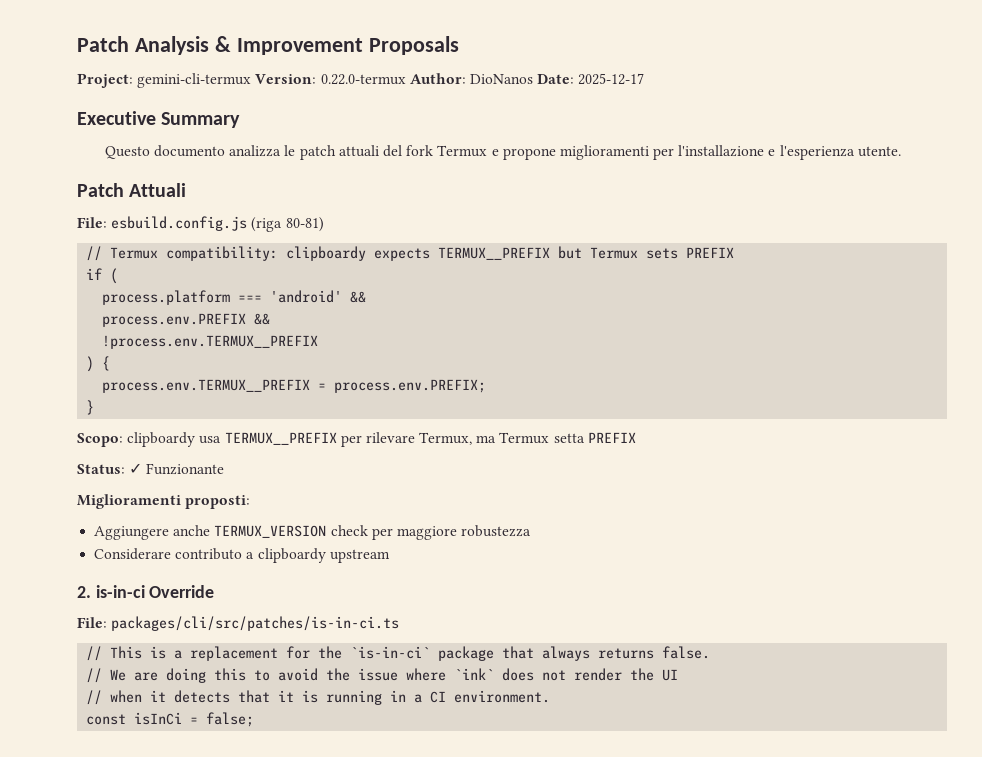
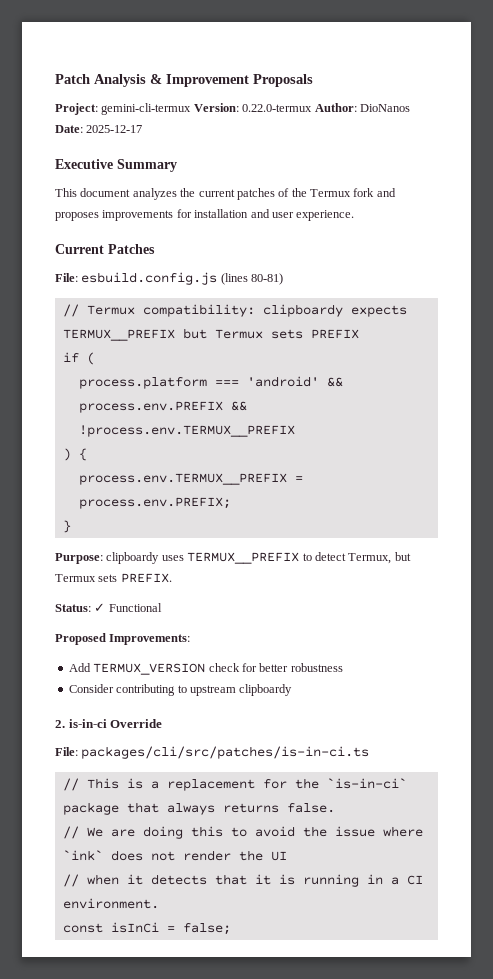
- Questo documento analizza le patch attuali del fork Termux e propone miglioramenti per l'installazione e l'esperienza utente.
- Patch Attuali
+ This document analyzes the current patches of the Termux fork and proposes improvements for installation and user experience.
+ Current Patches
- File: esbuild.config.js (riga 80-81)
+ File: esbuild.config.js (lines 80-81)
- Scopo: clipboardy usa TERMUX__PREFIX per rilevare Termux, ma Termux setta PREFIX
- Status: ✓ Funzionante
- Miglioramenti proposti:
- Aggiungere anche TERMUX_VERSION check per maggiore robustezza
- Considerare contributo a clipboardy upstream
+ Purpose: clipboardy uses TERMUX__PREFIX to detect Termux, but Termux sets PREFIX.
+ Status: ✓ Functional
+ Proposed Improvements:
+ Add TERMUX_VERSION check for better robustness
+ Consider contributing to upstream clipboardy

